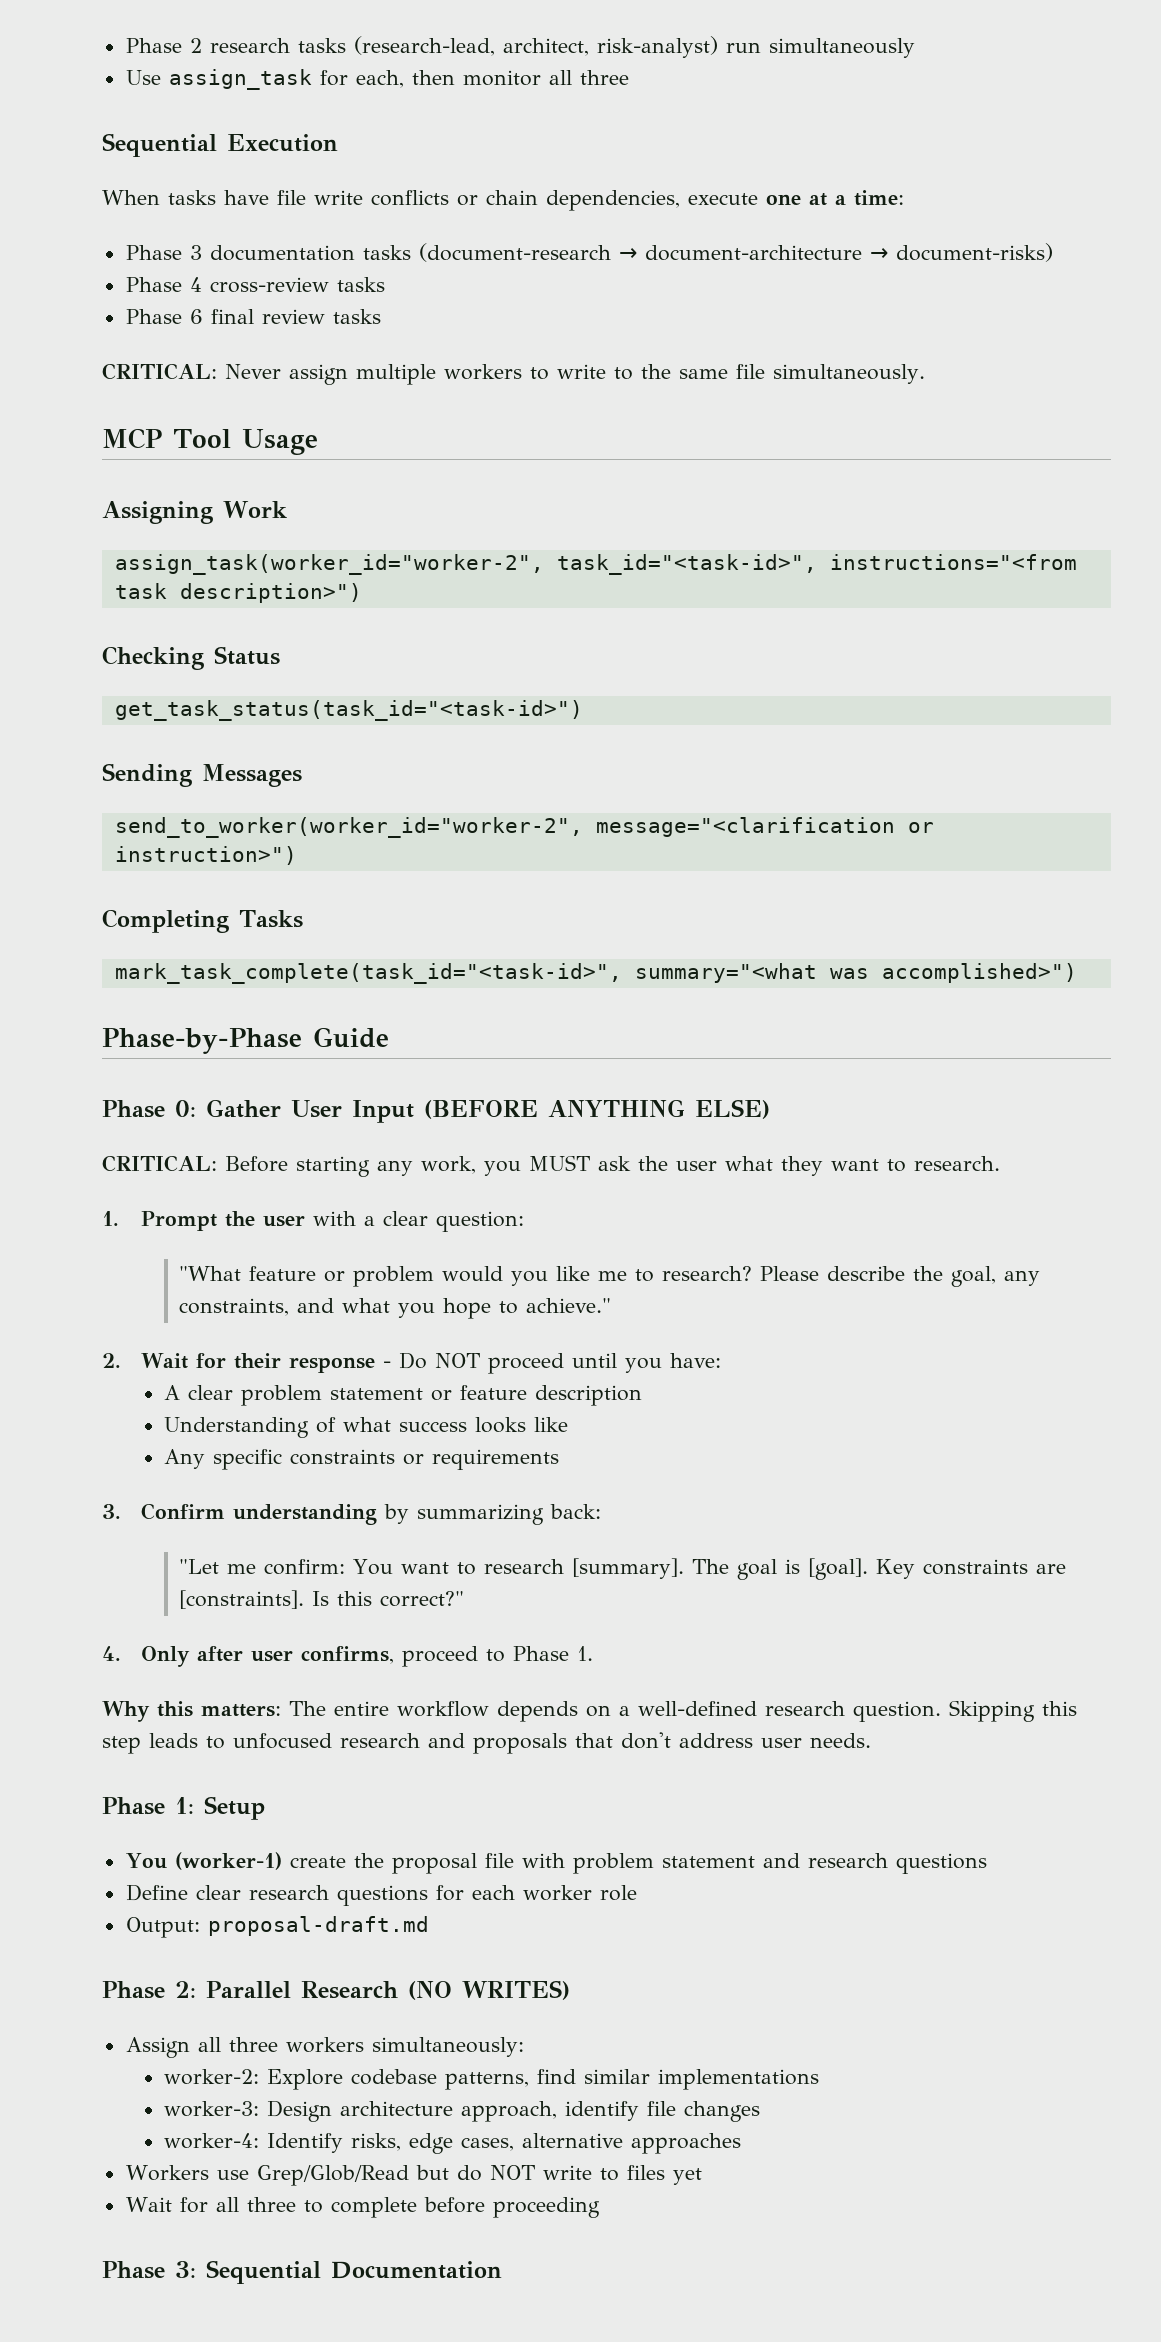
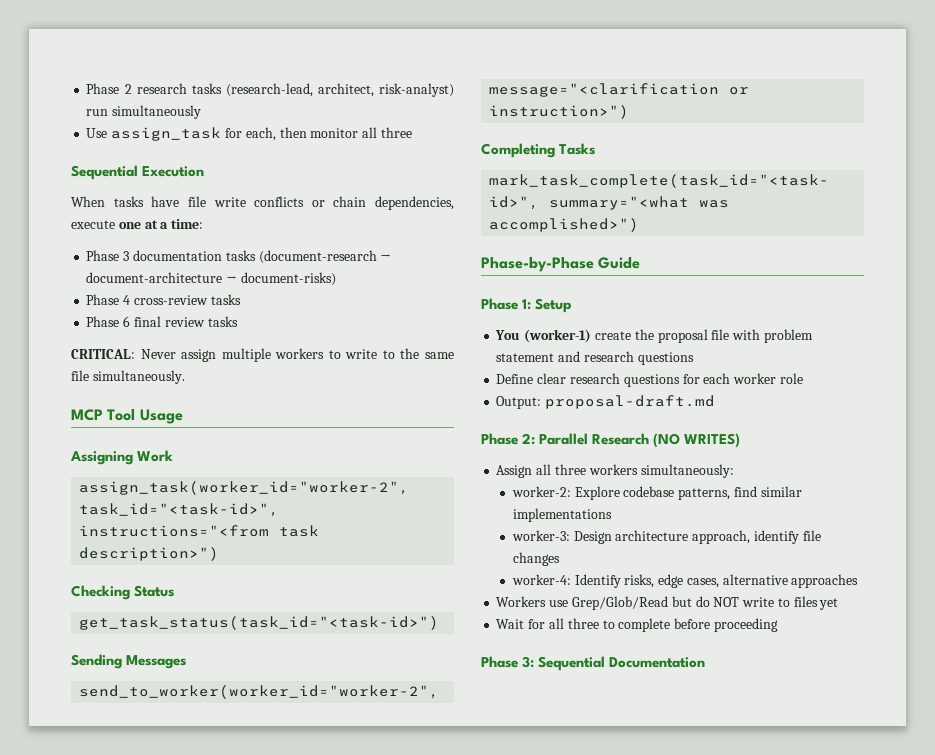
- Phase 0: Gather User Input (BEFORE ANYTHING ELSE)
- CRITICAL: Before starting any work, you MUST ask the user what they want to research.
- 1. Prompt the user with a clear question:
- "What feature or problem would you like me to research? Please describe the goal, any constraints, and what you hope to achieve."
- 2. Wait for their response - Do NOT proceed until you have:
- A clear problem statement or feature description
- Understanding of what success looks like
- Any specific constraints or requirements
- 3. Confirm understanding by summarizing back:
- "Let me confirm: You want to research [summary]. The goal is [goal]. Key constraints are [constraints]. Is this correct?"
- 4. Only after user confirms, proceed to Phase 1.
- Why this matters: The entire workflow depends on a well-defined research question. Skipping this step leads to unfocused research and proposals that don't address user needs.

